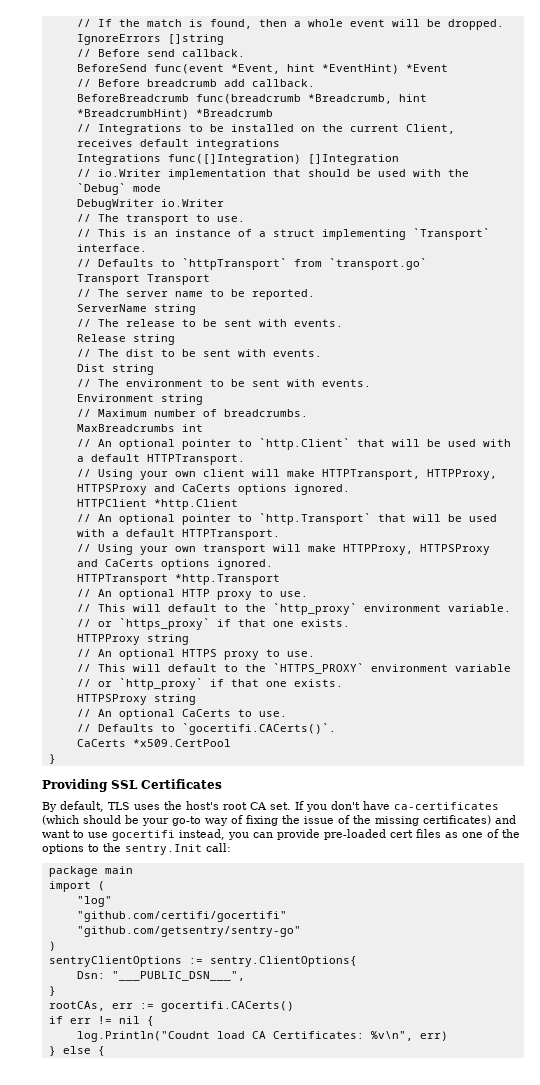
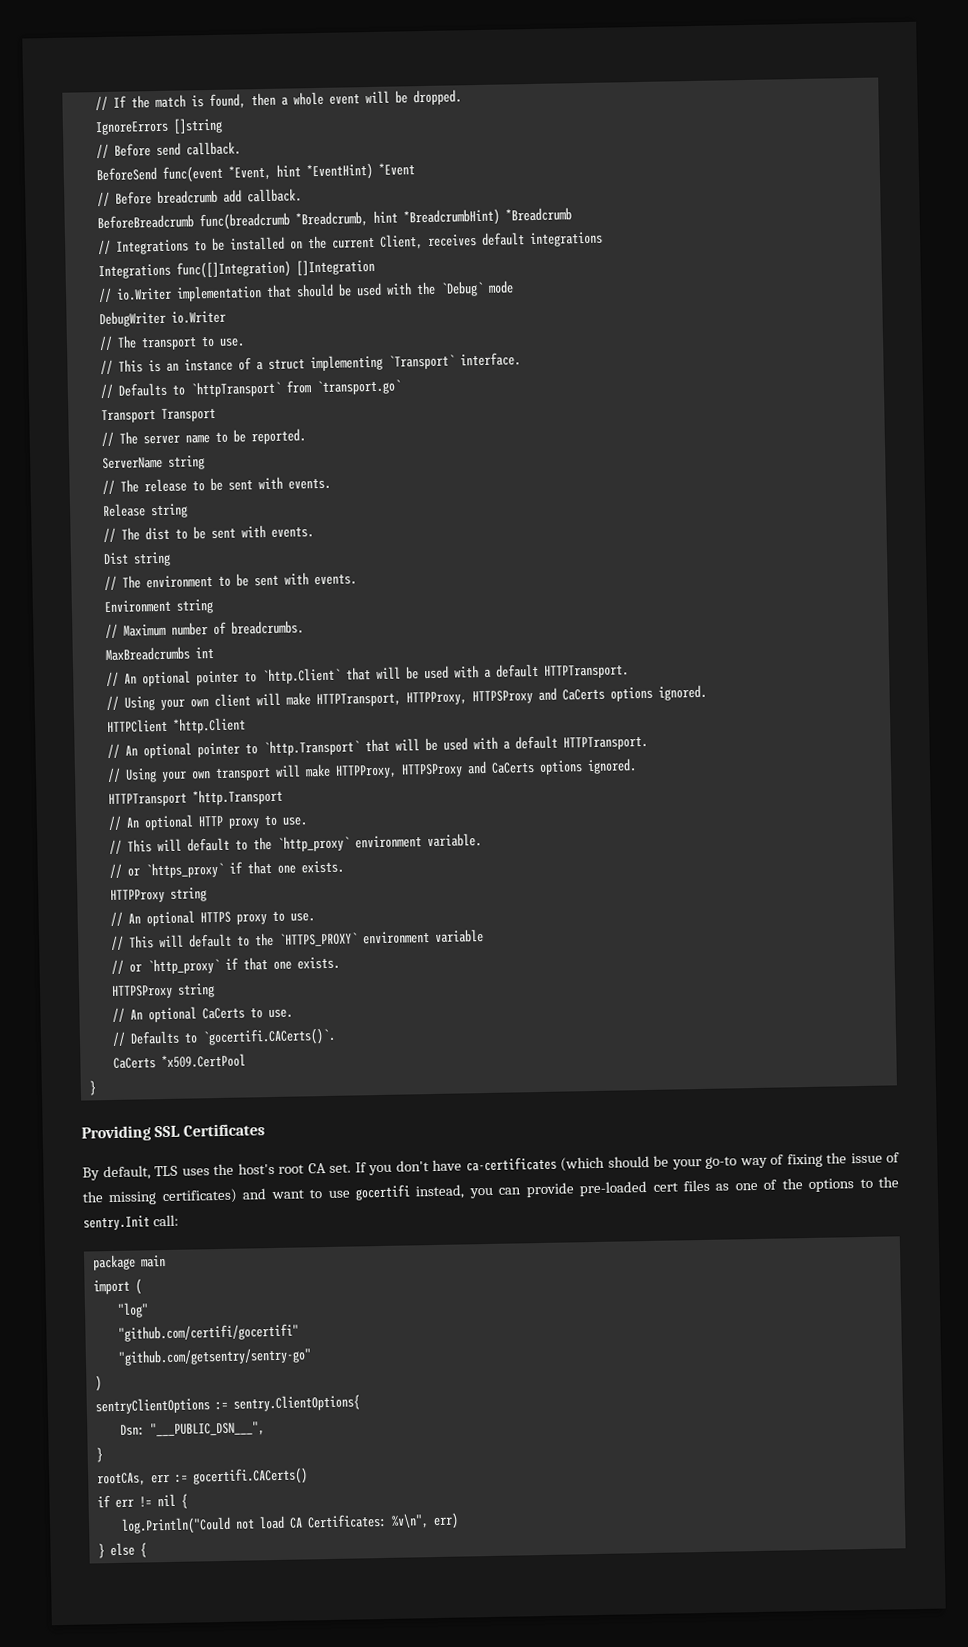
- log.Println("Coudnt load CA Certificates: %v\n", err)
+ log.Println("Could not load CA Certificates: %v\n", err)

